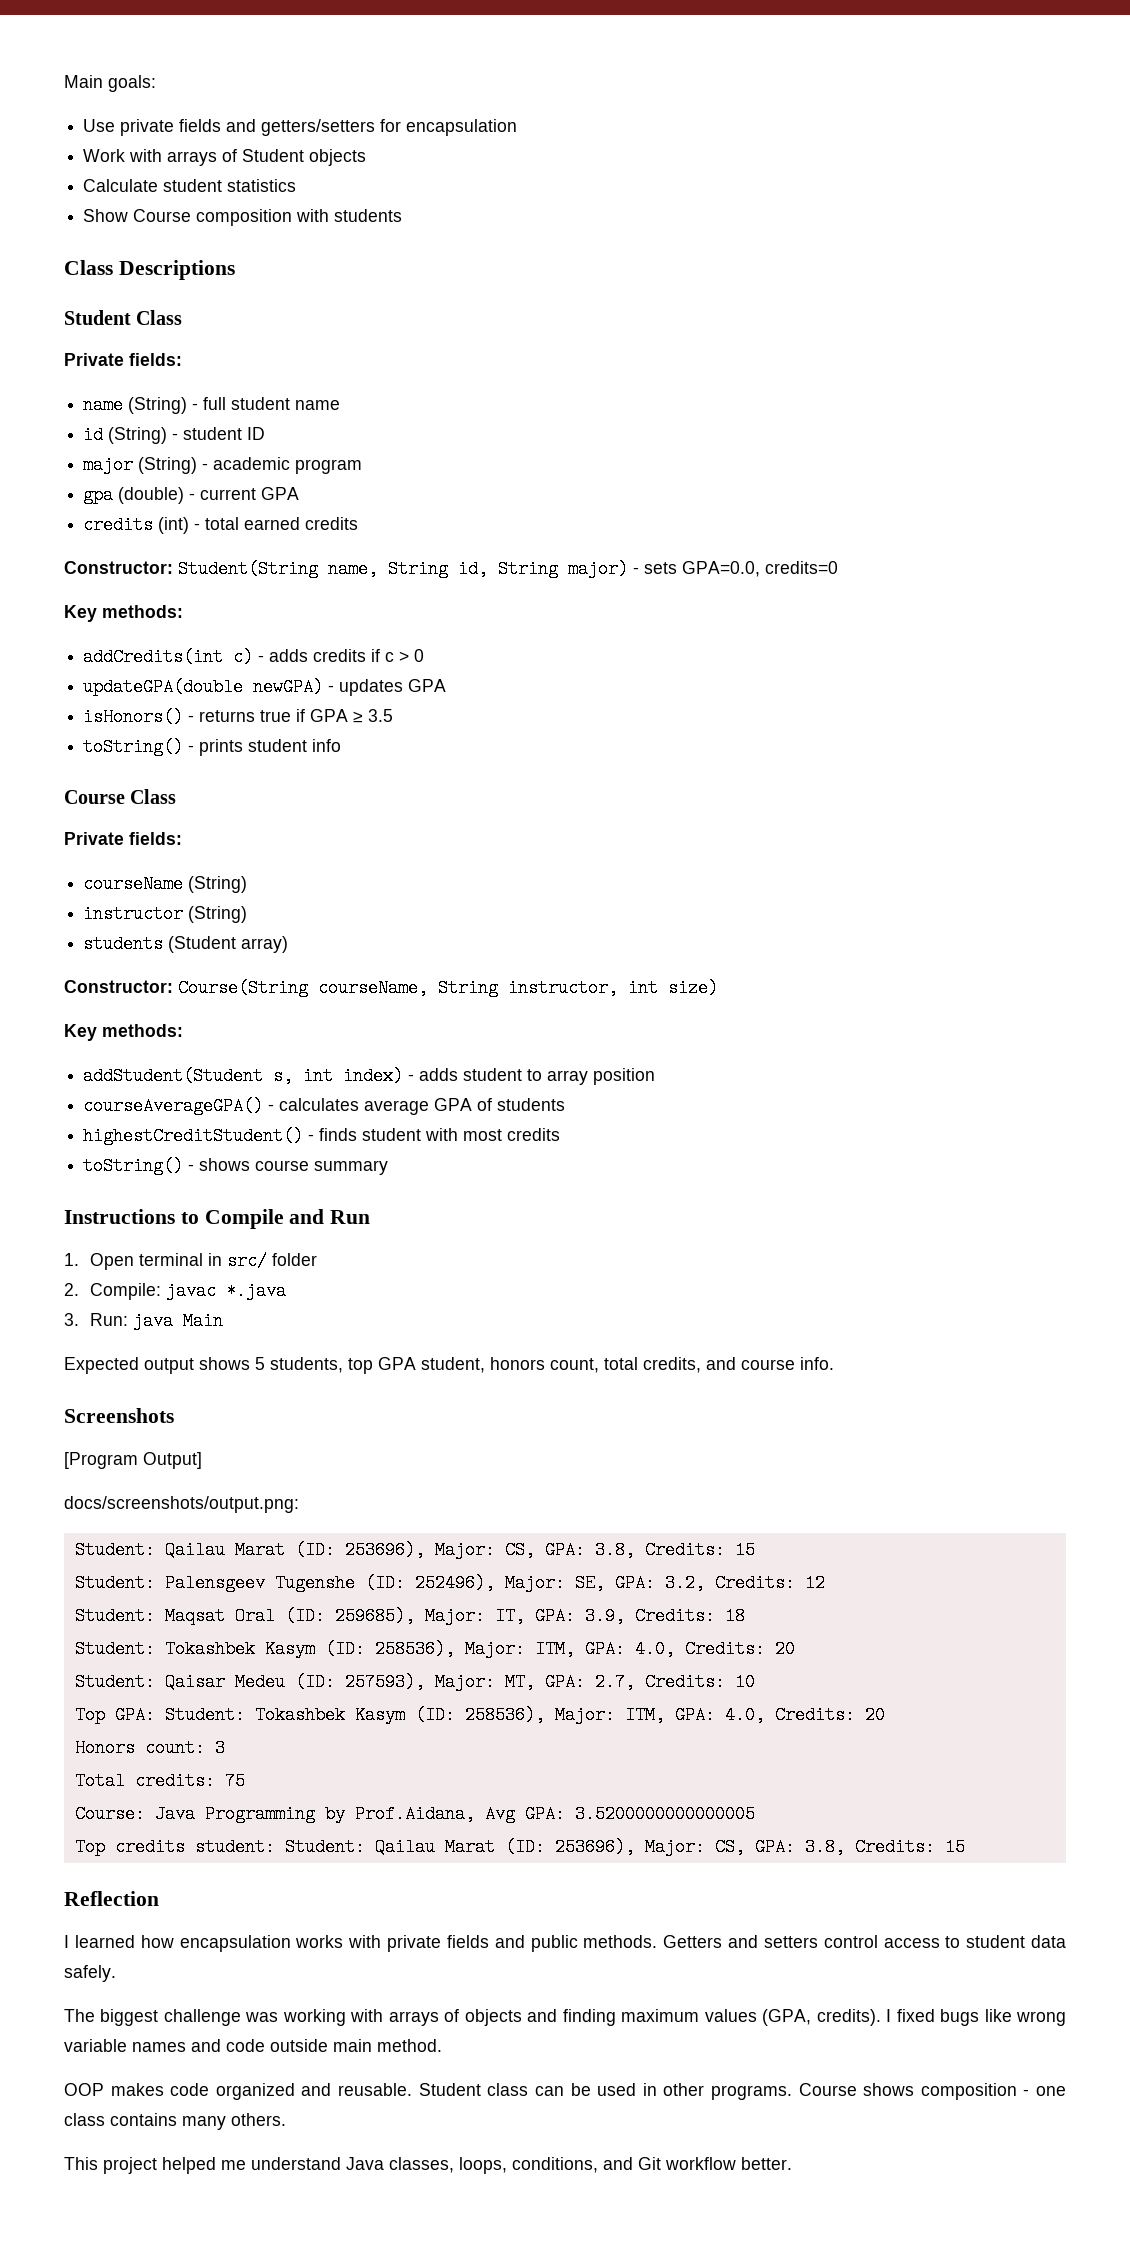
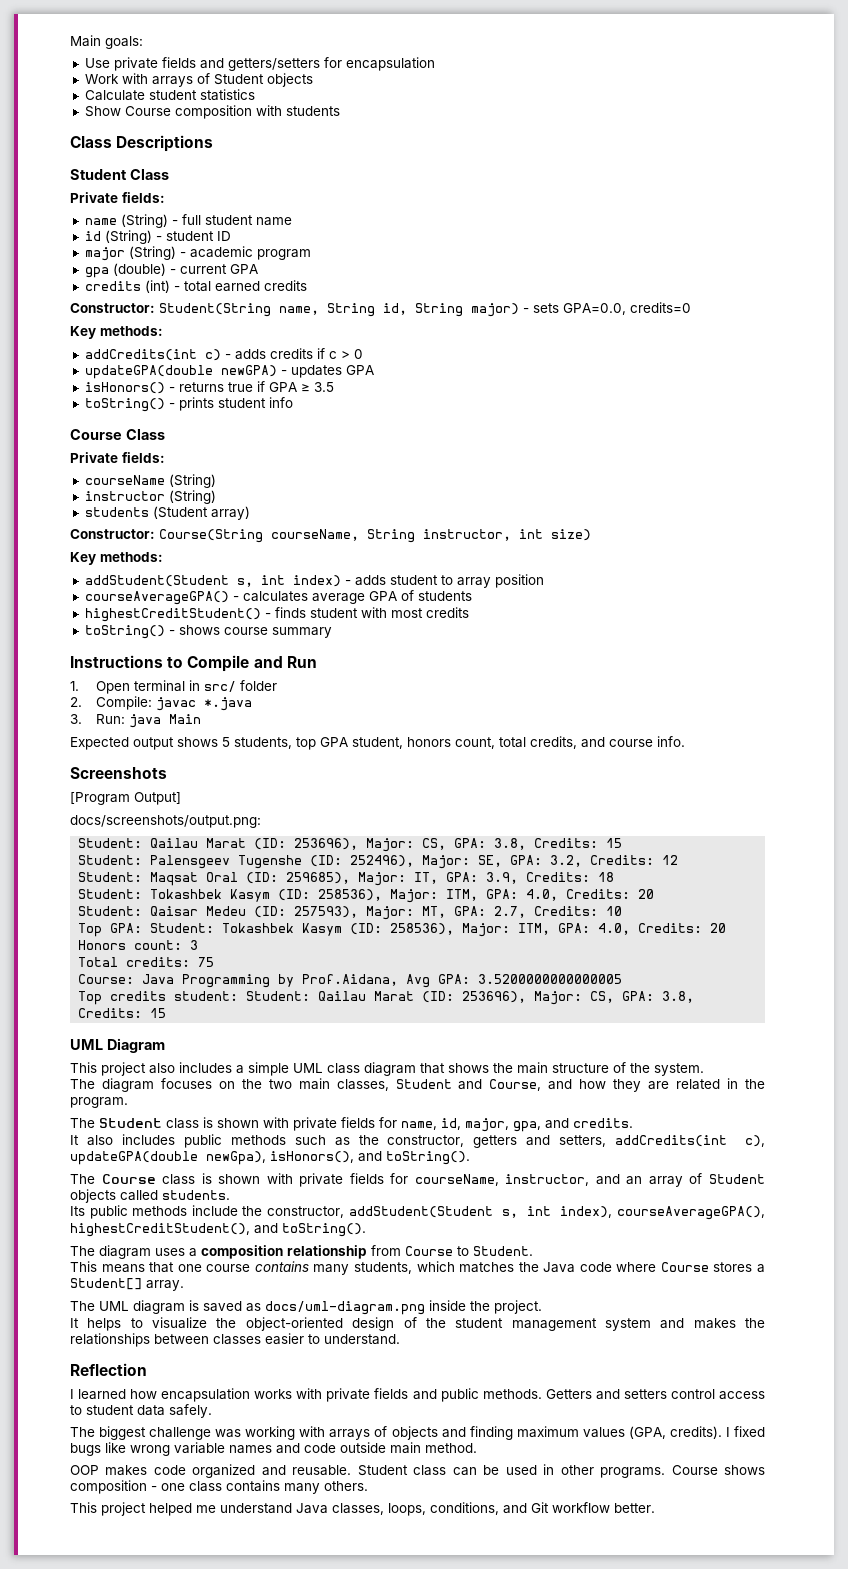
+ UML Diagram
+ This project also includes a simple UML class diagram that shows the main structure of the system.
+ The diagram focuses on the two main classes, Student and Course, and how they are related in the program.
+ The Student class is shown with private fields for name, id, major, gpa, and credits.
+ It also includes public methods such as the constructor, getters and setters, addCredits(int c), updateGPA(double newGpa), isHonors(), and toString().
+ The Course class is shown with private fields for courseName, instructor, and an array of Student objects called students.
+ Its public methods include the constructor, addStudent(Student s, int index), courseAverageGPA(), highestCreditStudent(), and toString().
+ The diagram uses a composition relationship from Course to Student.
+ This means that one course contains many students, which matches the Java code where Course stores a Student[] array.
+ The UML diagram is saved as docs/uml-diagram.png inside the project.
+ It helps to visualize the object-oriented design of the student management system and makes the relationships between classes easier to understand.

